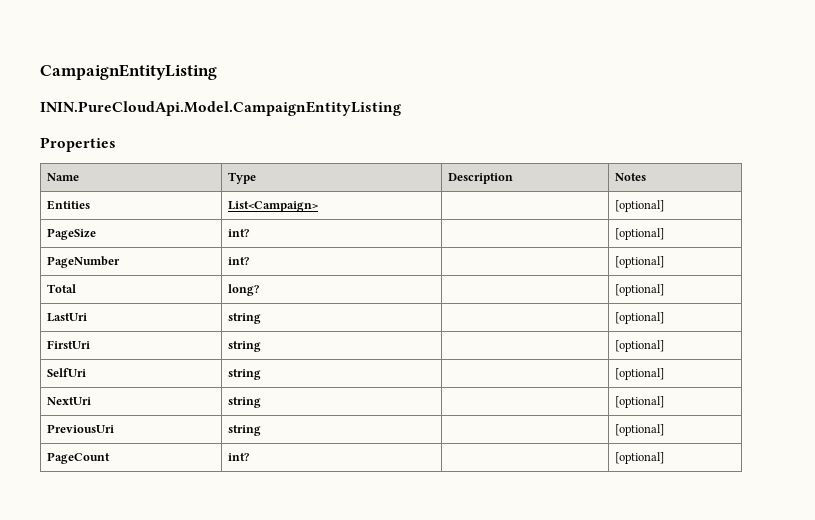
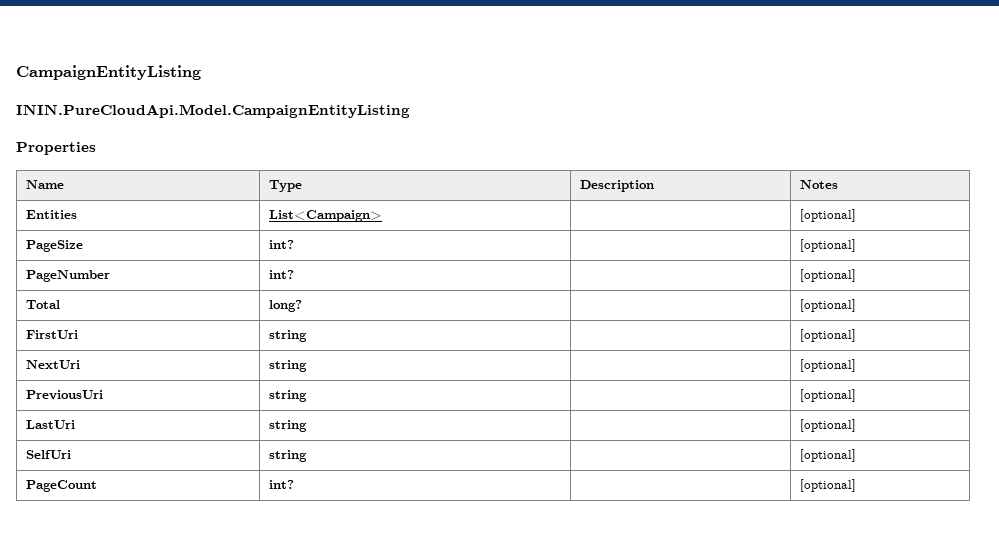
- LastUri | string | | [optional]
- SelfUri | string | | [optional]
+ LastUri | string | | [optional]
+ SelfUri | string | | [optional]

